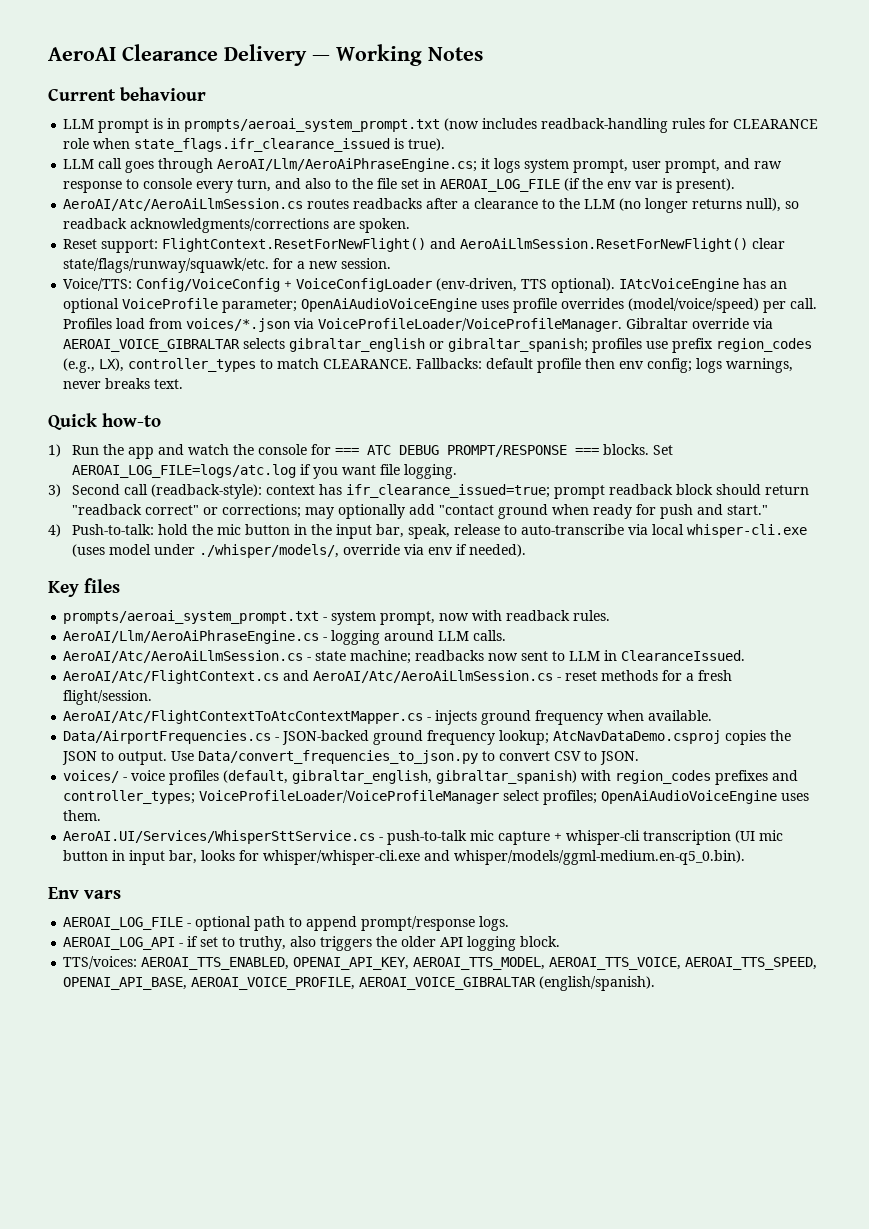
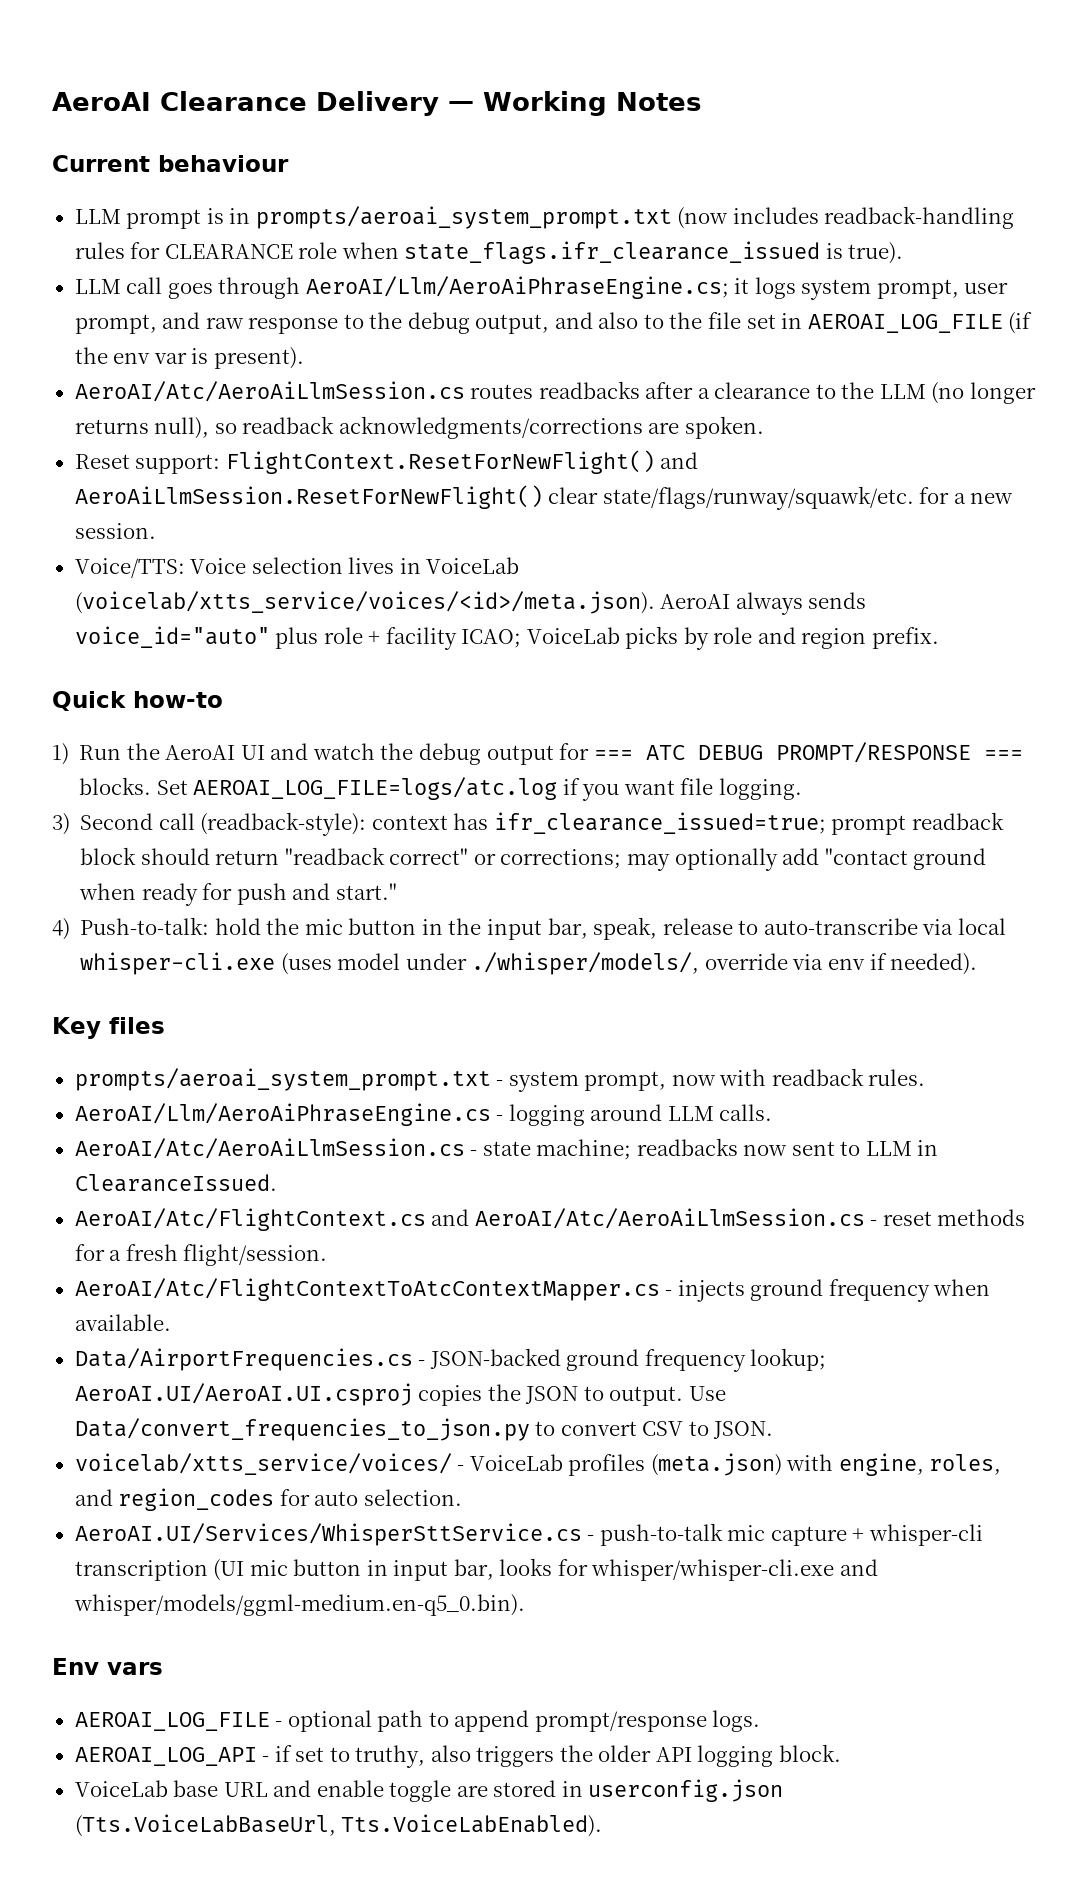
- LLM call goes through AeroAI/Llm/AeroAiPhraseEngine.cs; it logs system prompt, user prompt, and raw response to console every turn, and also to the file set in AEROAI_LOG_FILE (if the env var is present).
+ LLM call goes through AeroAI/Llm/AeroAiPhraseEngine.cs; it logs system prompt, user prompt, and raw response to the debug output, and also to the file set in AEROAI_LOG_FILE (if the env var is present).
- Voice/TTS: Config/VoiceConfig + VoiceConfigLoader (env-driven, TTS optional). IAtcVoiceEngine has an optional VoiceProfile parameter; OpenAiAudioVoiceEngine uses profile overrides (model/voice/speed) per call. Profiles load from voices/*.json via VoiceProfileLoader/VoiceProfileManager. Gibraltar override via AEROAI_VOICE_GIBRALTAR selects gibraltar_english or gibraltar_spanish; profiles use prefix region_codes (e.g., LX), controller_types to match CLEARANCE. Fallbacks: default profile then env config; logs warnings, never breaks text.
+ Voice/TTS: Voice selection lives in VoiceLab (voicelab/xtts_service/voices/<id>/meta.json). AeroAI always sends voice_id="auto" plus role + facility ICAO; VoiceLab picks by role and region prefix.
- 1) Run the app and watch the console for === ATC DEBUG PROMPT/RESPONSE === blocks.
+ 1) Run the AeroAI UI and watch the debug output for === ATC DEBUG PROMPT/RESPONSE === blocks.
- Data/AirportFrequencies.cs - JSON-backed ground frequency lookup; AtcNavDataDemo.csproj copies the JSON to output.
+ Data/AirportFrequencies.cs - JSON-backed ground frequency lookup; AeroAI.UI/AeroAI.UI.csproj copies the JSON to output.
- voices/ - voice profiles (default, gibraltar_english, gibraltar_spanish) with region_codes prefixes and controller_types; VoiceProfileLoader/VoiceProfileManager select profiles; OpenAiAudioVoiceEngine uses them.
+ voicelab/xtts_service/voices/ - VoiceLab profiles (meta.json) with engine, roles, and region_codes for auto selection.
- TTS/voices: AEROAI_TTS_ENABLED, OPENAI_API_KEY, AEROAI_TTS_MODEL, AEROAI_TTS_VOICE, AEROAI_TTS_SPEED, OPENAI_API_BASE, AEROAI_VOICE_PROFILE, AEROAI_VOICE_GIBRALTAR (english/spanish).
+ VoiceLab base URL and enable toggle are stored in userconfig.json (Tts.VoiceLabBaseUrl, Tts.VoiceLabEnabled).

